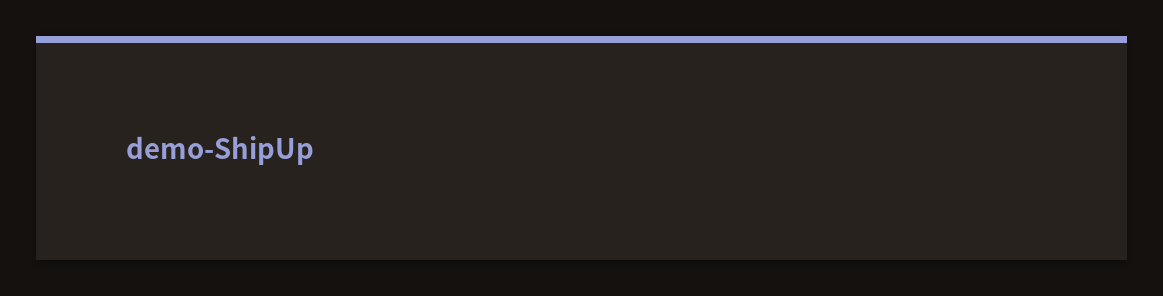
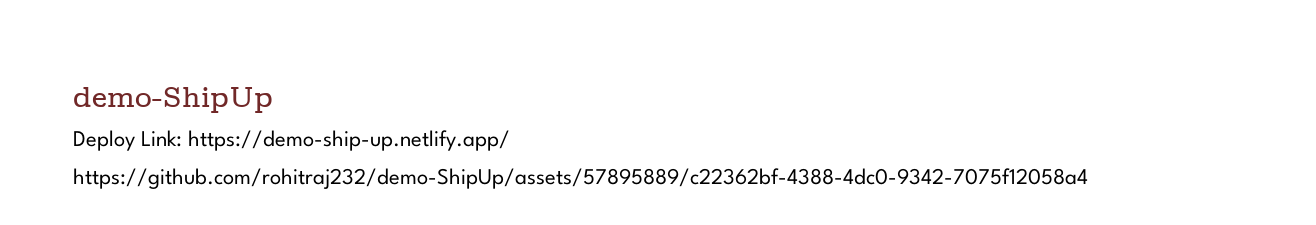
+ Deploy Link: https://demo-ship-up.netlify.app/
+ https://github.com/rohitraj232/demo-ShipUp/assets/57895889/c22362bf-4388-4dc0-9342-7075f12058a4

